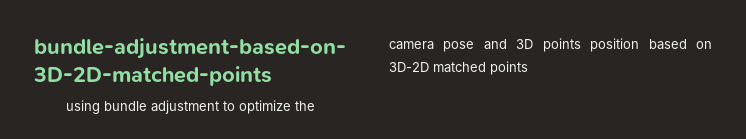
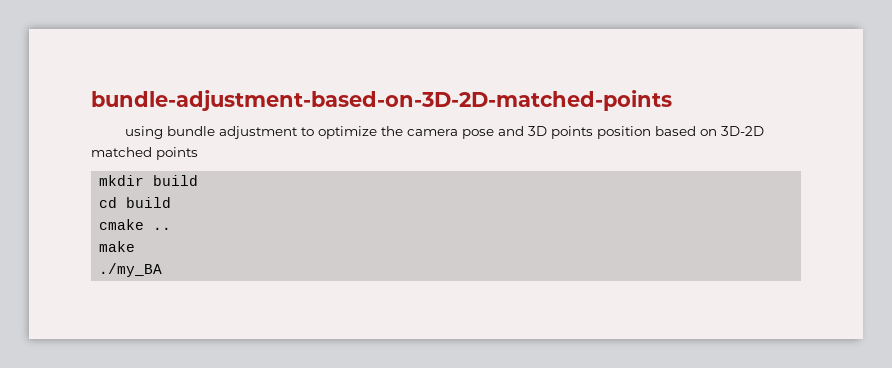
+ mkdir build
+ cd build
+ cmake ..
+ make
+ ./my_BA

